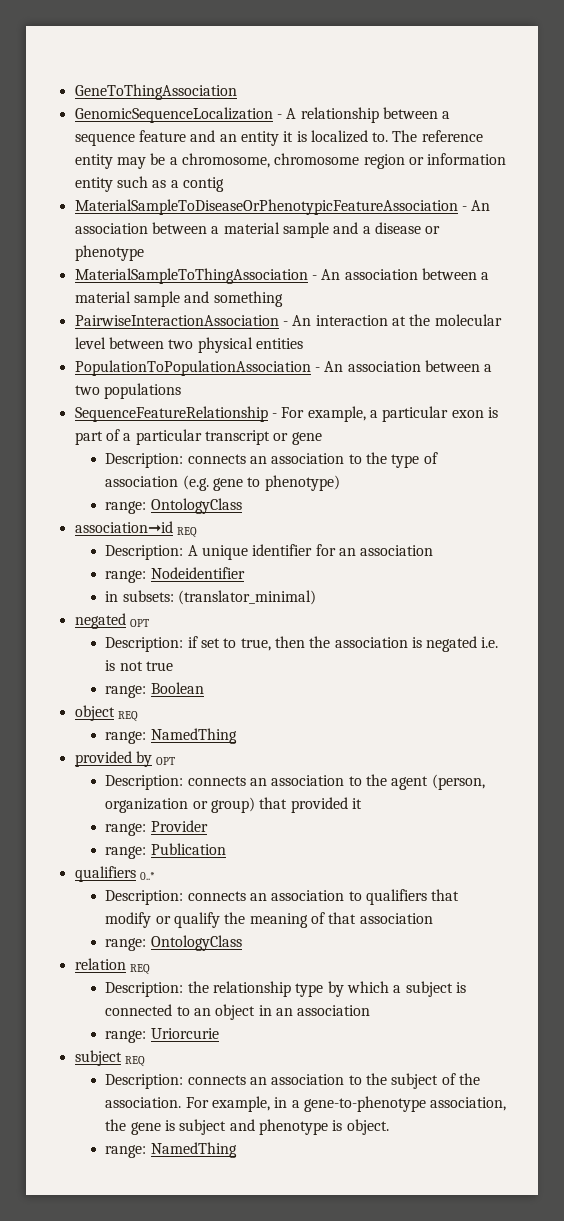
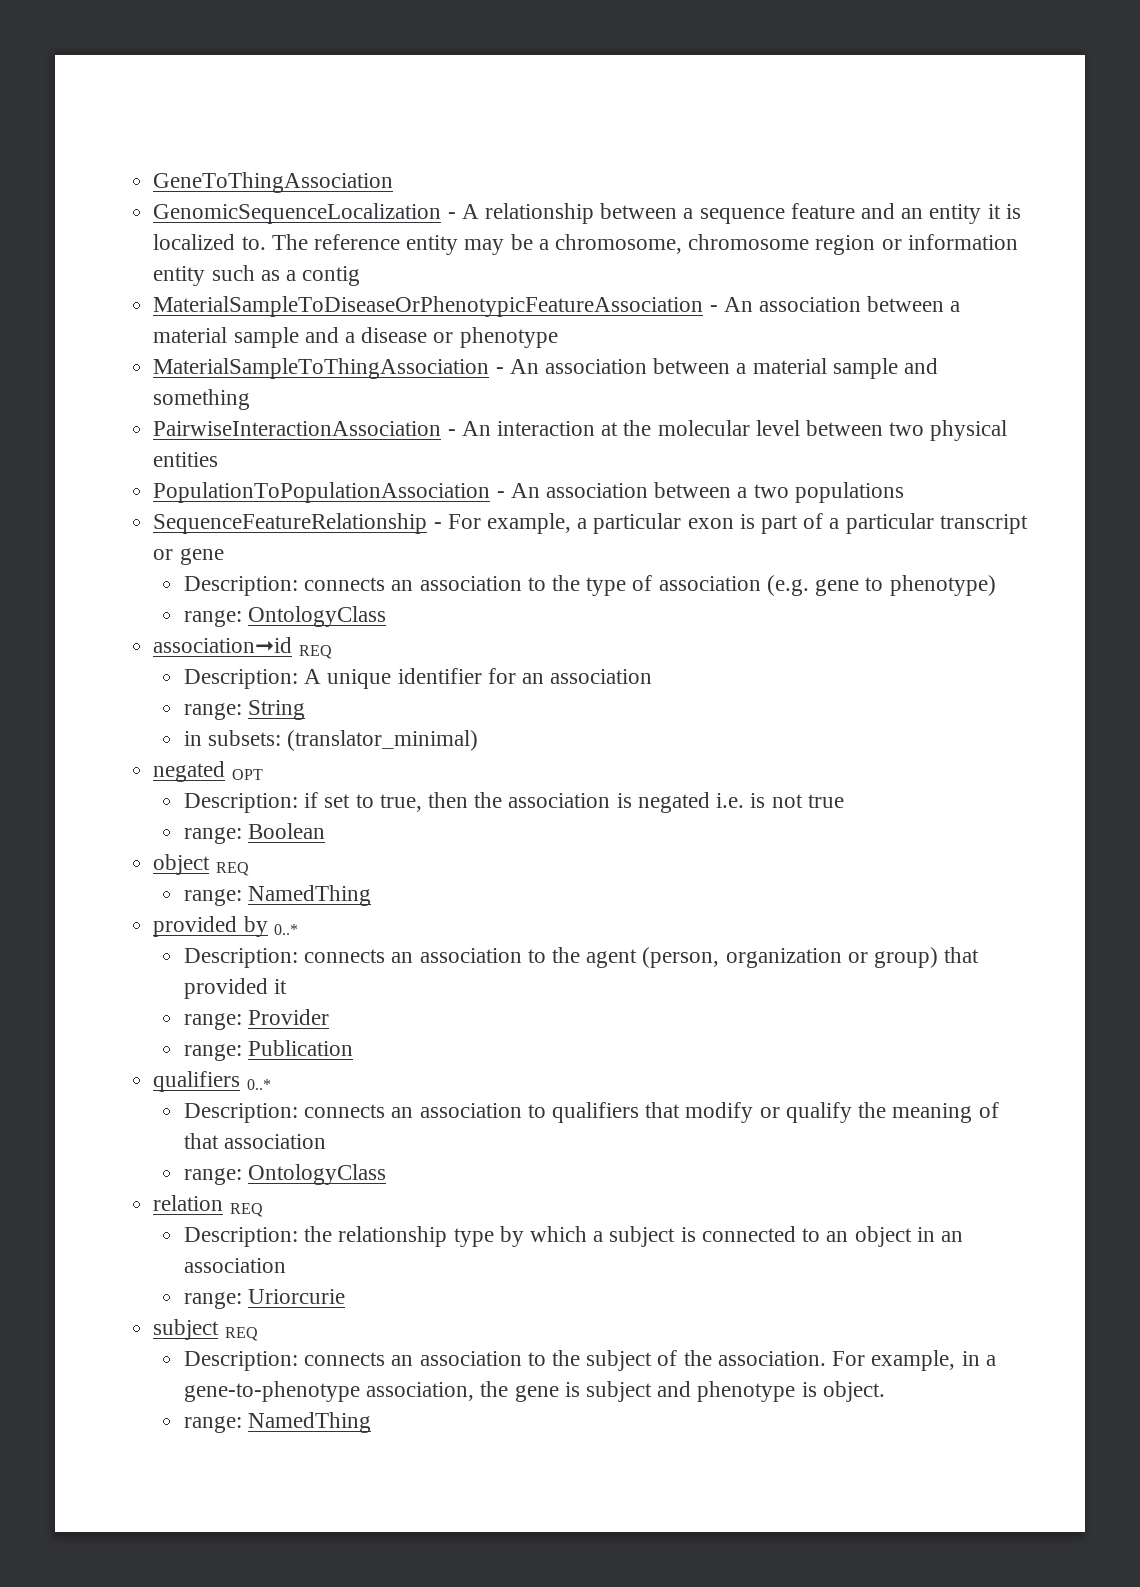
- range: Nodeidentifier
+ range: String
- provided by OPT
+ provided by 0..*

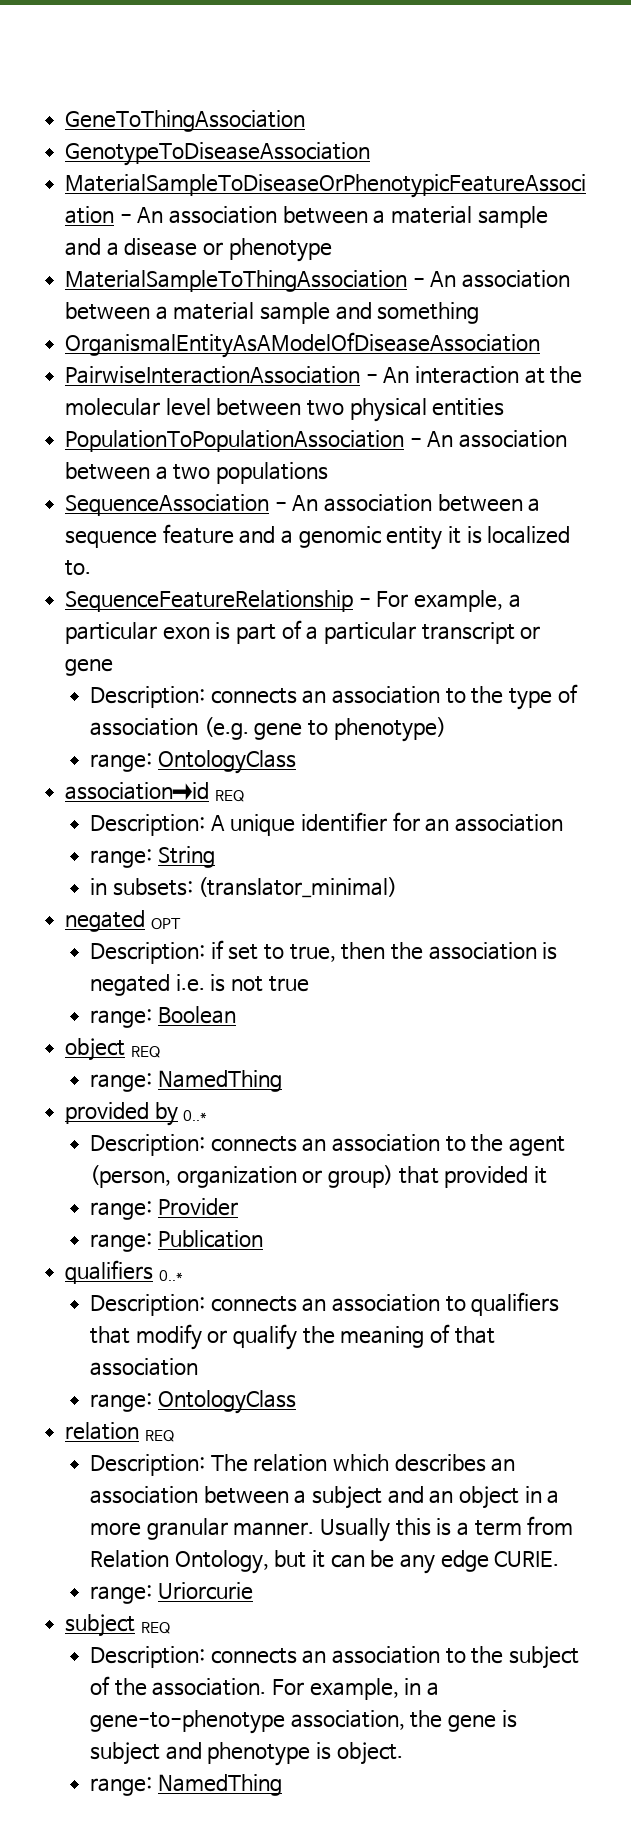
- GenomicSequenceLocalization - A relationship between a sequence feature and an entity it is localized to. The reference entity may be a chromosome, chromosome region or information entity such as a contig
+ GenotypeToDiseaseAssociation
+ OrganismalEntityAsAModelOfDiseaseAssociation
+ SequenceAssociation - An association between a sequence feature and a genomic entity it is localized to.
- Description: the relationship type by which a subject is connected to an object in an association
+ Description: The relation which describes an association between a subject and an object in a more granular manner. Usually this is a term from Relation Ontology, but it can be any edge CURIE.

